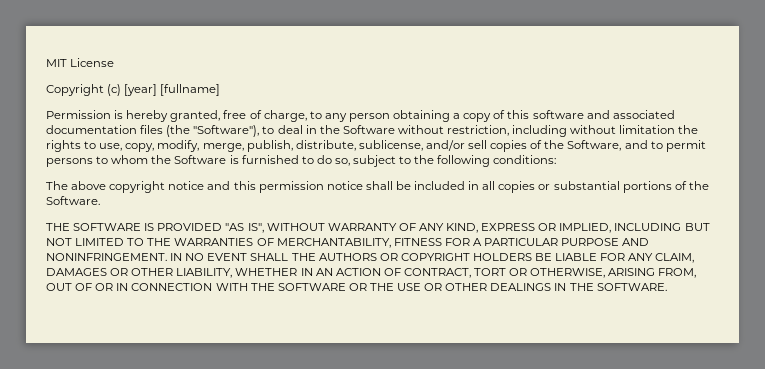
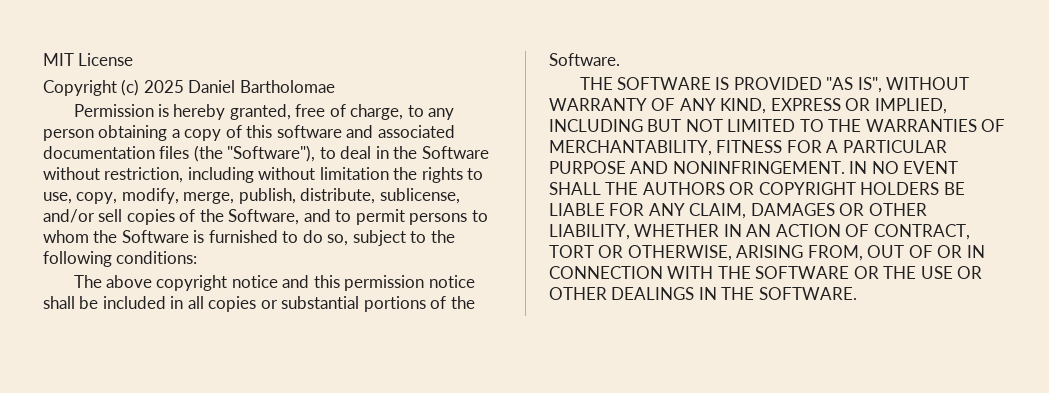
- Copyright (c) [year] [fullname]
+ Copyright (c) 2025 Daniel Bartholomae

